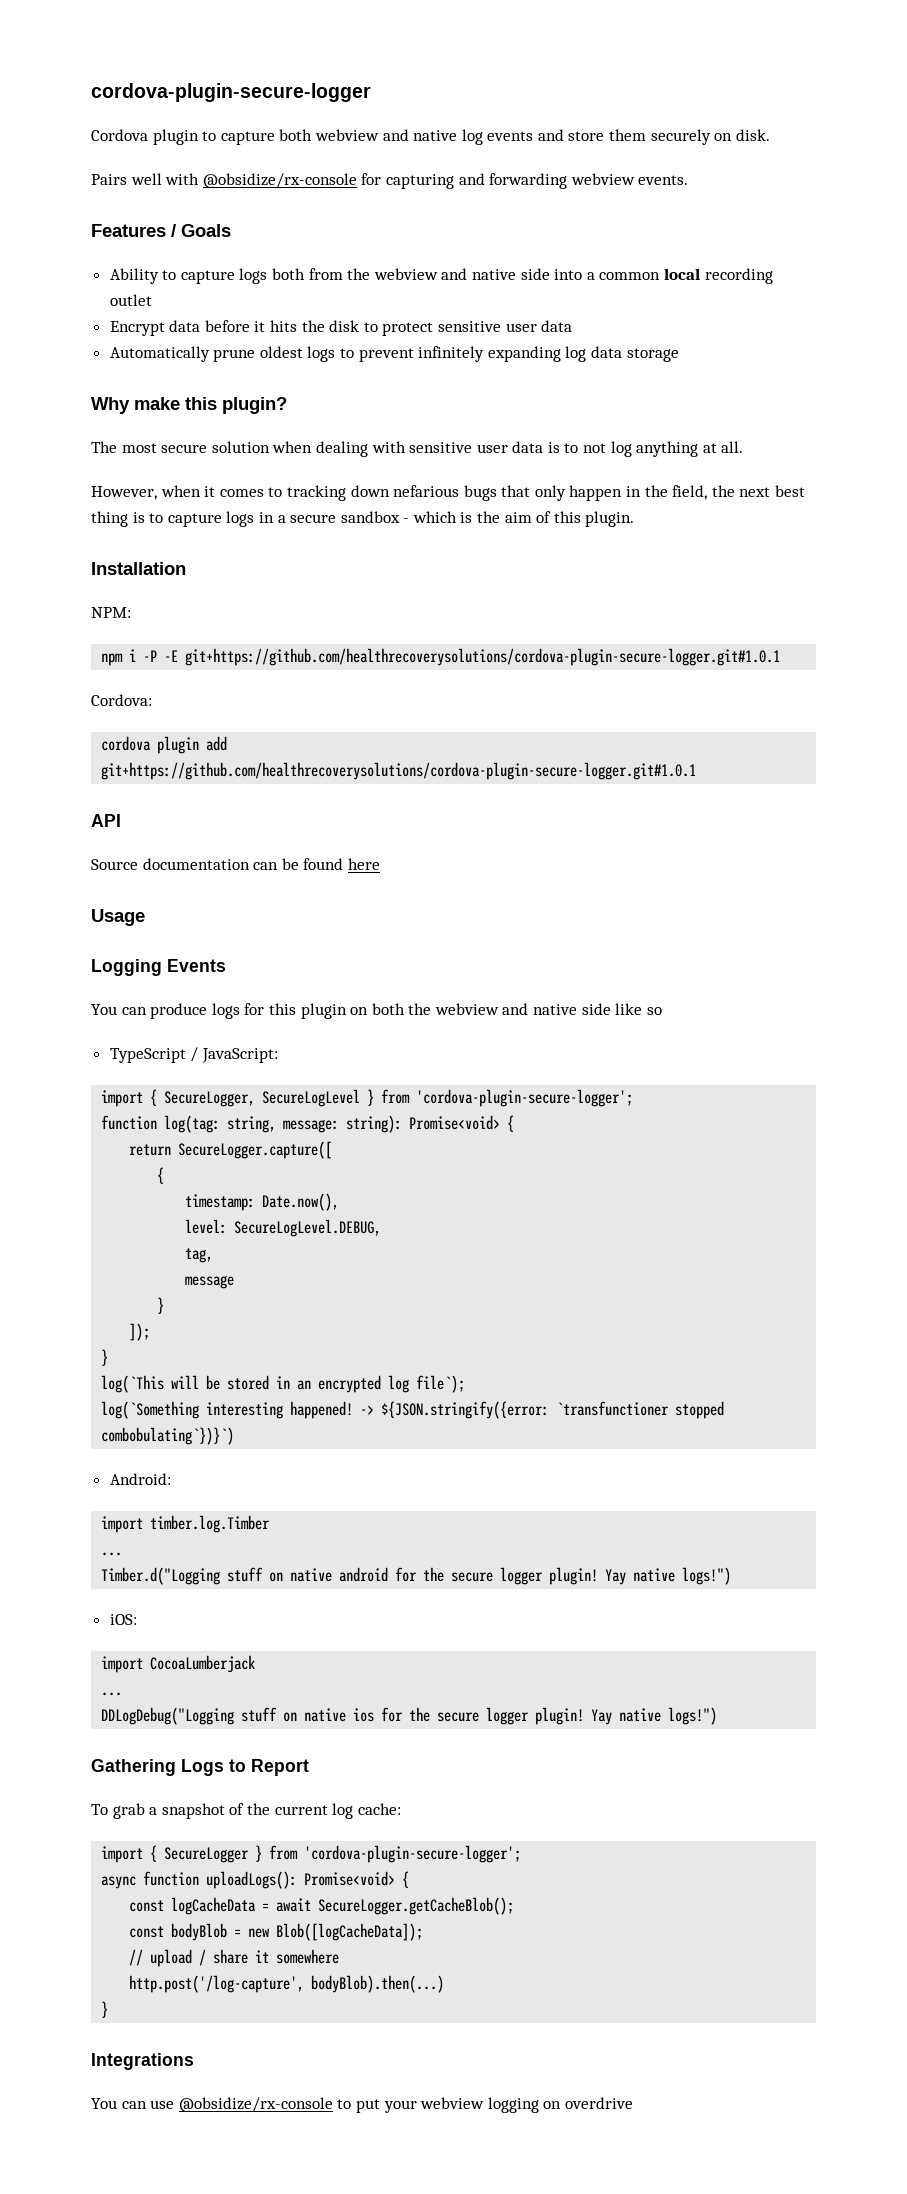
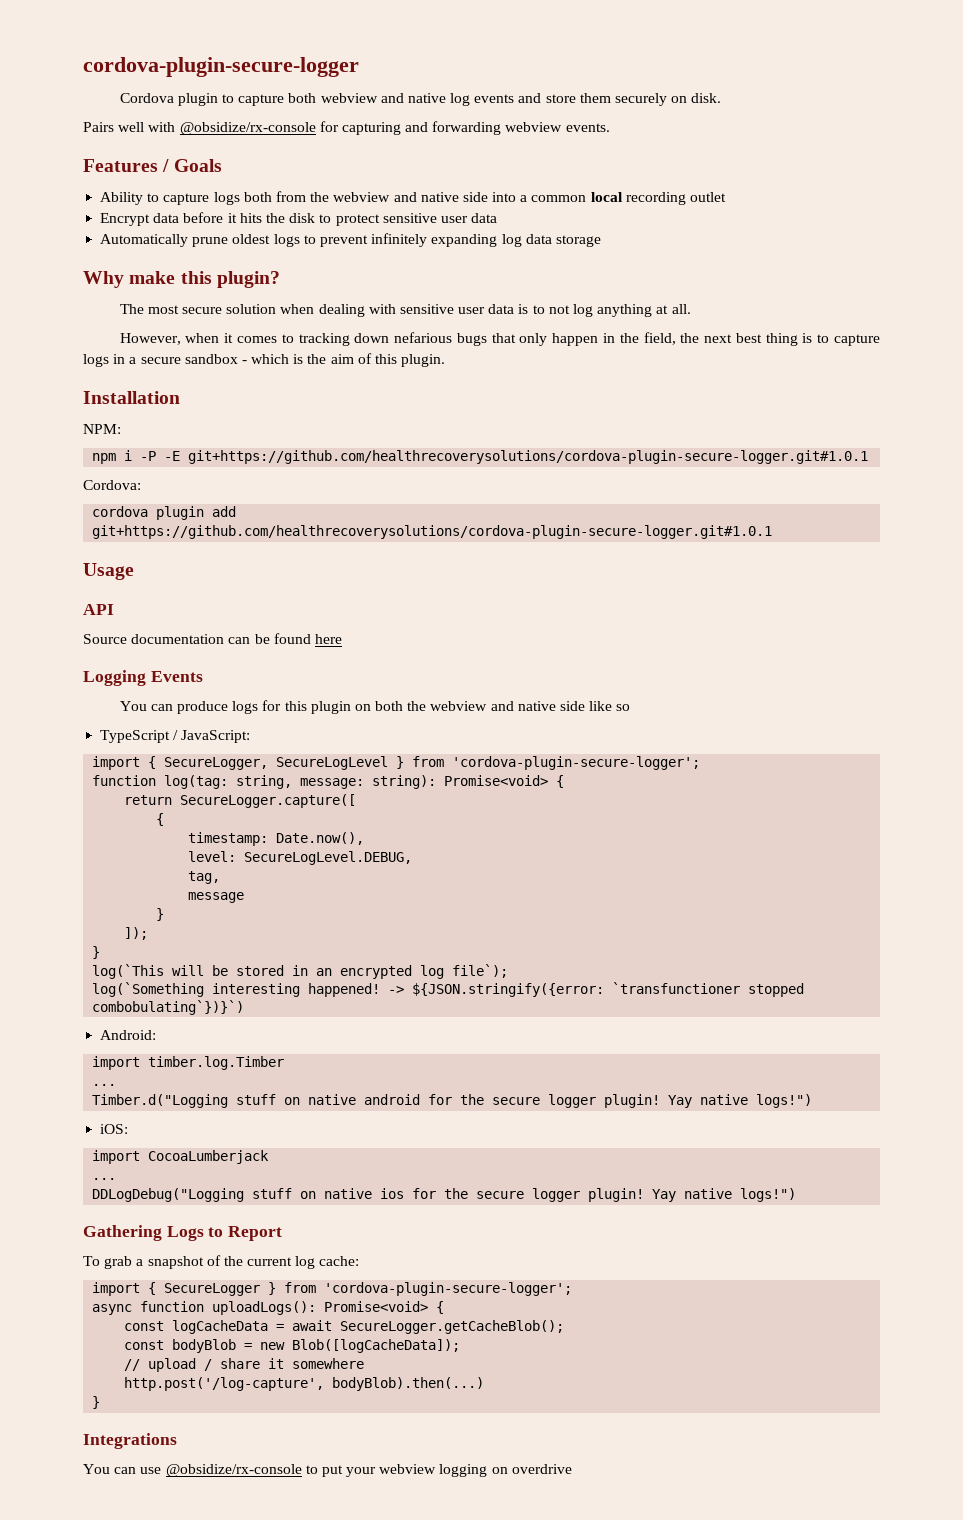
+ Usage
- Usage

